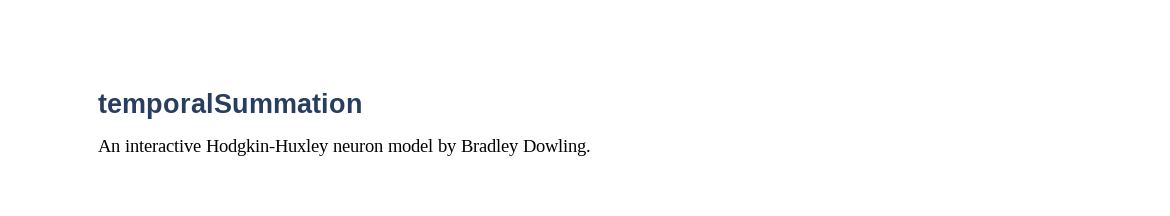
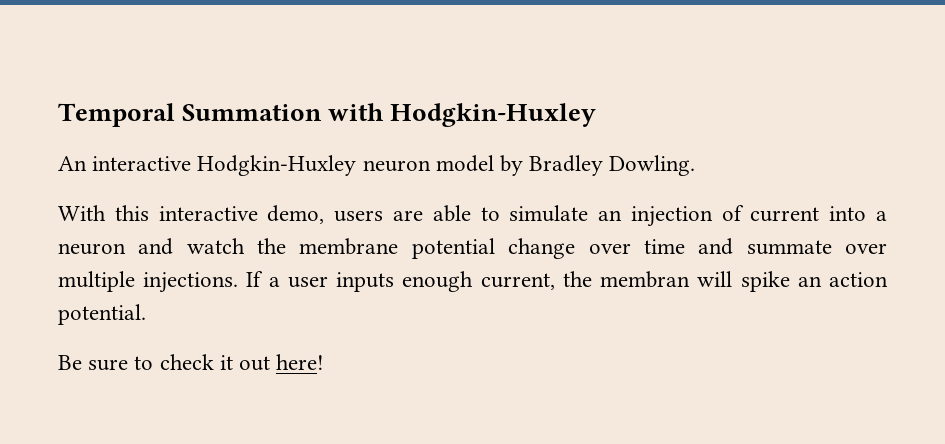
- temporalSummation
+ Temporal Summation with Hodgkin-Huxley
+ With this interactive demo, users are able to simulate an injection of current into a neuron and watch the membrane potential change over time and summate over multiple injections. If a user inputs enough current, the membran will spike an action potential.
+ Be sure to check it out here!

